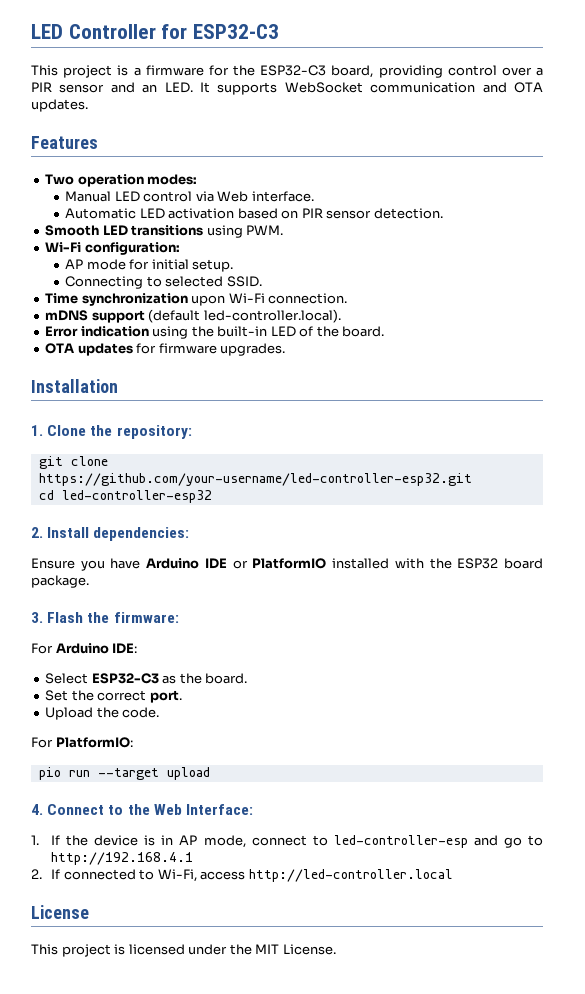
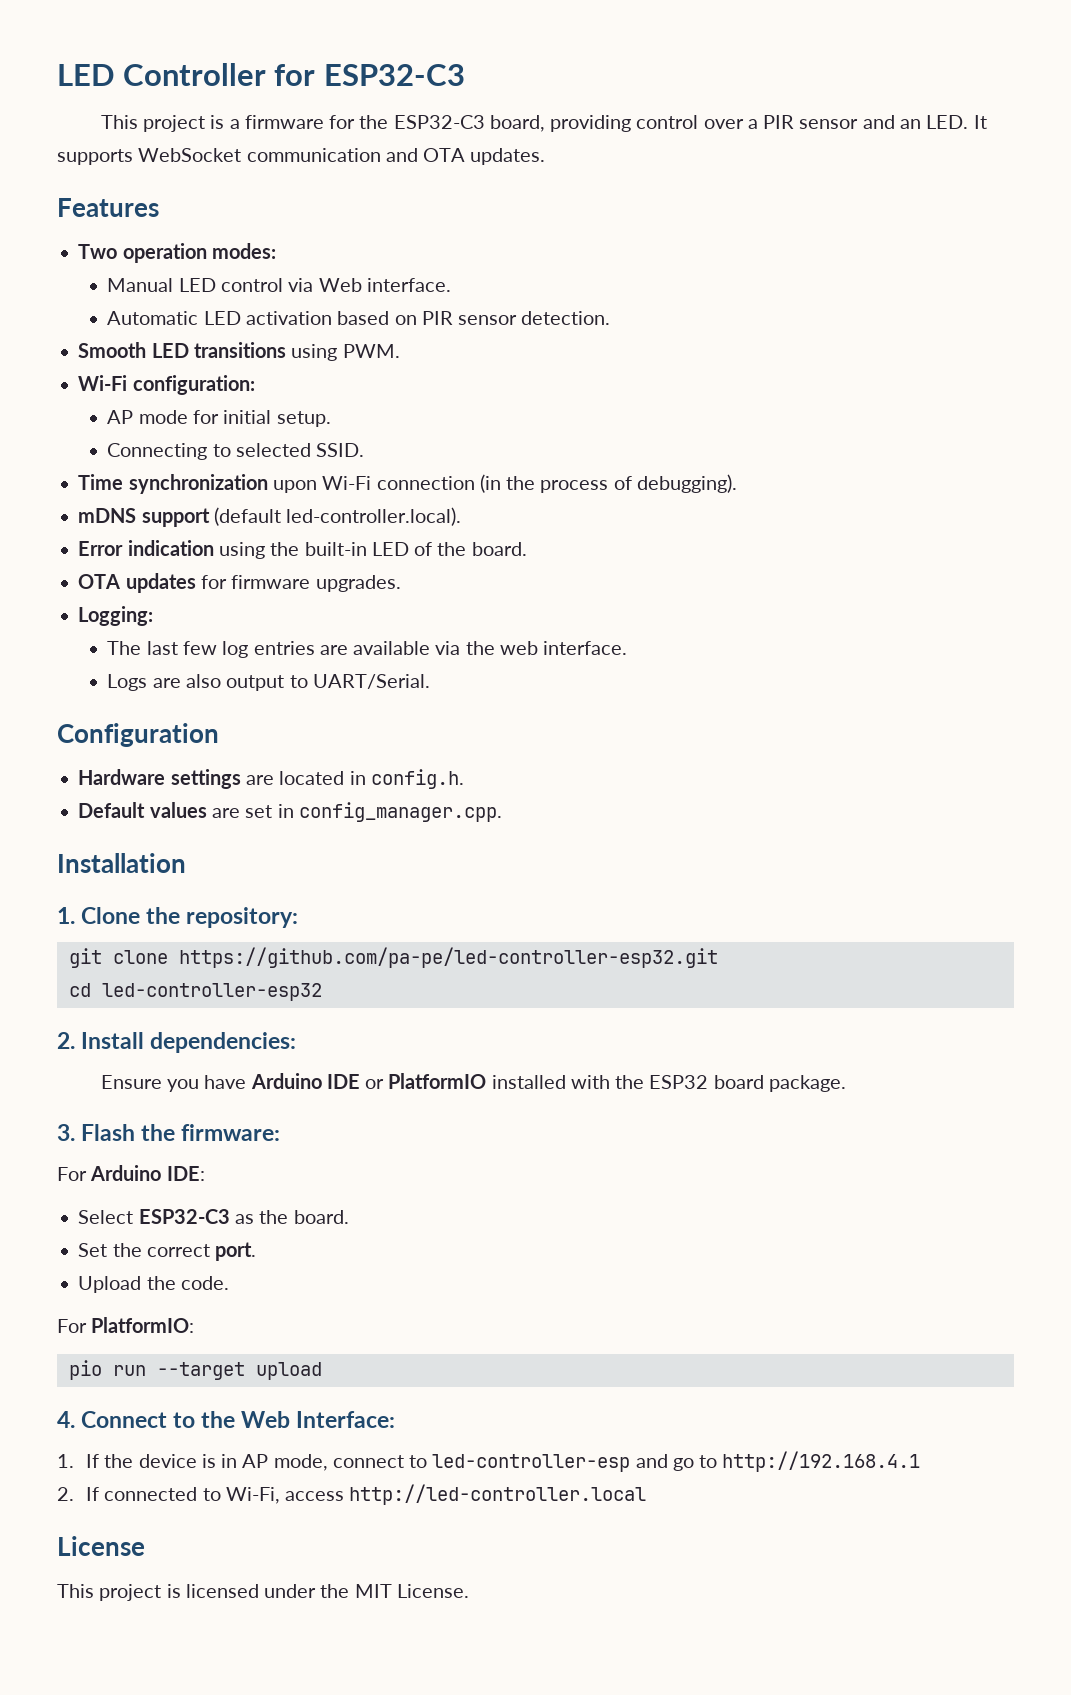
- Time synchronization upon Wi-Fi connection.
+ Time synchronization upon Wi-Fi connection (in the process of debugging).
+ Logging:
+ The last few log entries are available via the web interface.
+ Logs are also output to UART/Serial.
+ Configuration
+ Hardware settings are located in config.h.
+ Default values are set in config_manager.cpp.
- git clone https://github.com/your-username/led-controller-esp32.git
+ git clone https://github.com/pa-pe/led-controller-esp32.git

